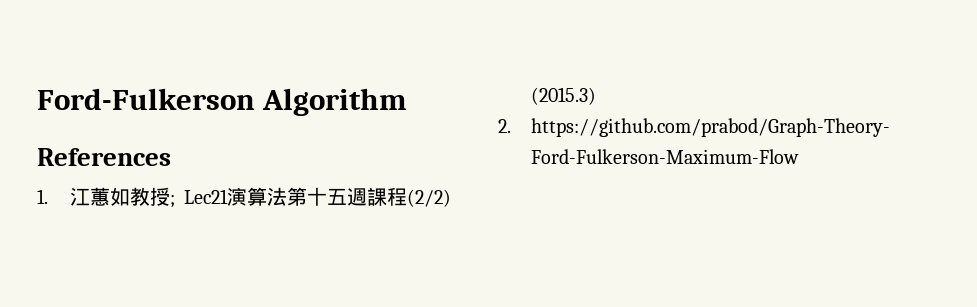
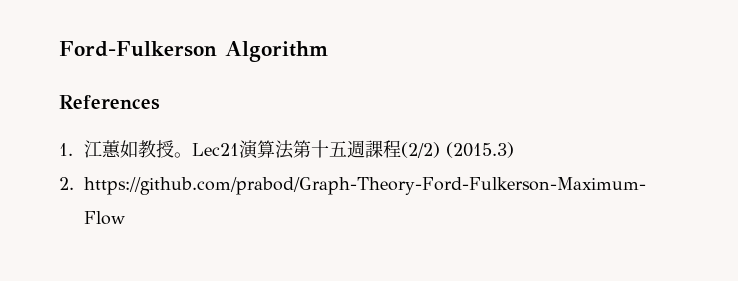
- 1.江蕙如教授; Lec21演算法第十五週課程(2/2) (2015.3)
+ 1.江蕙如教授。Lec21演算法第十五週課程(2/2) (2015.3)

